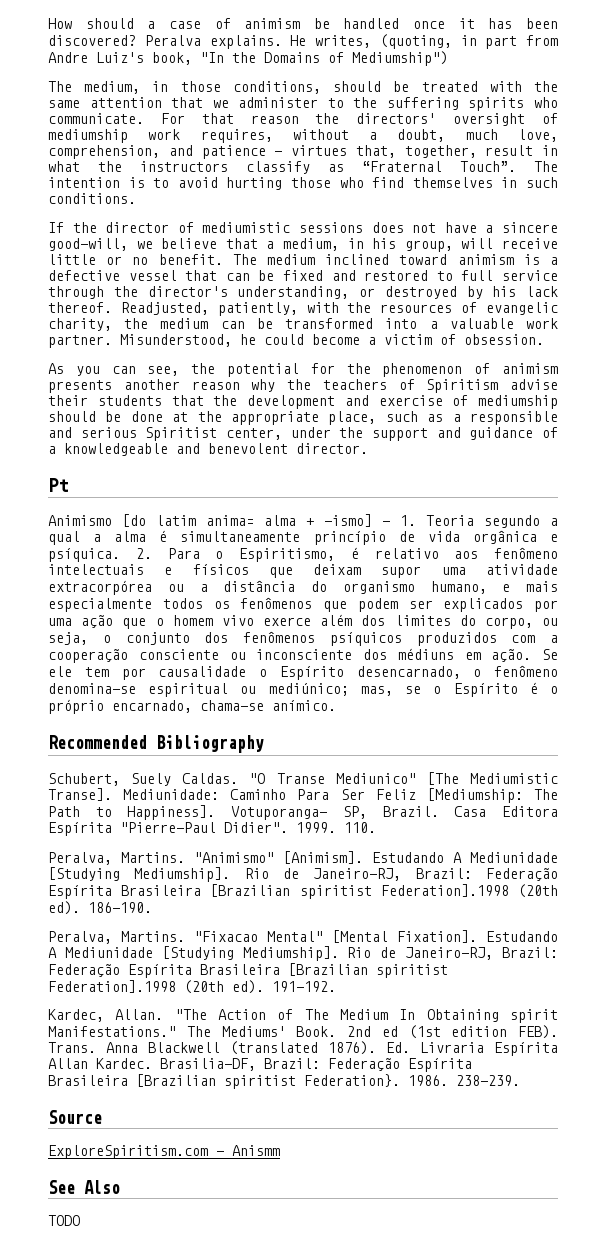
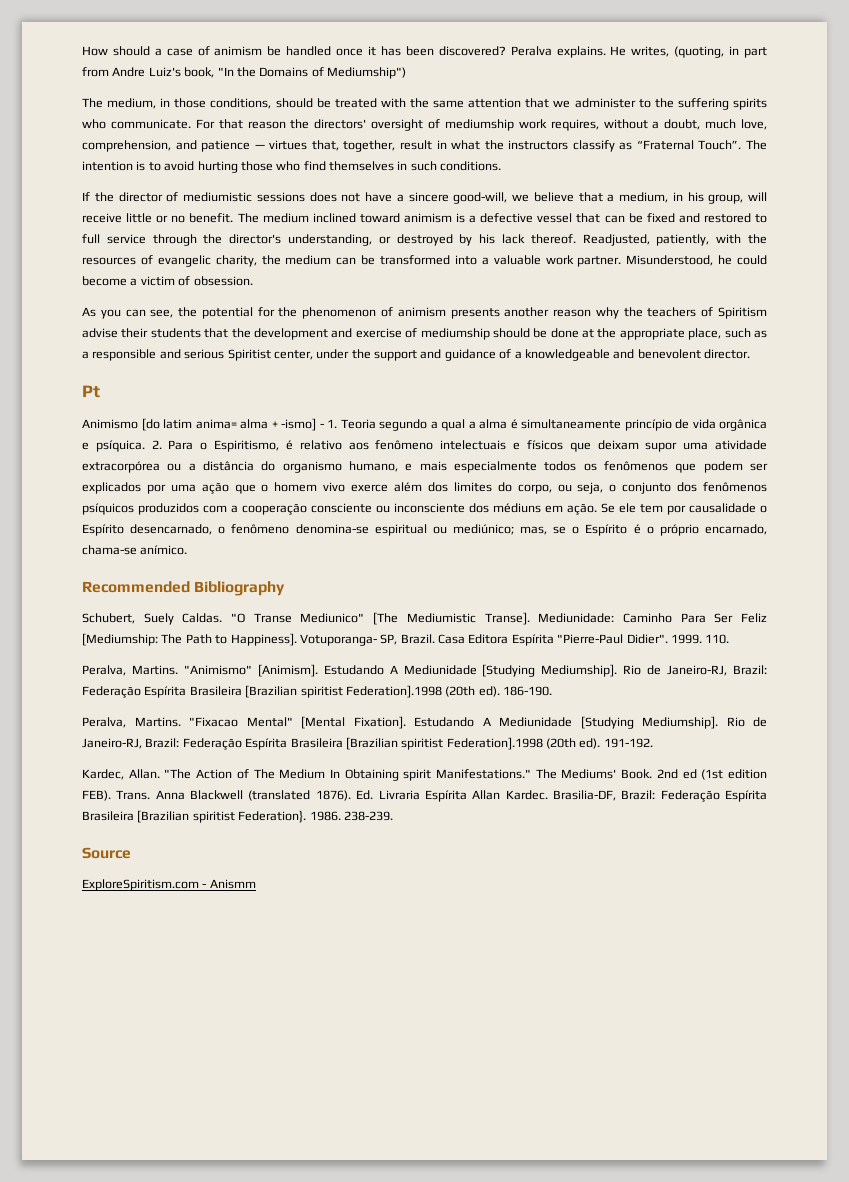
- See Also
- TODO

